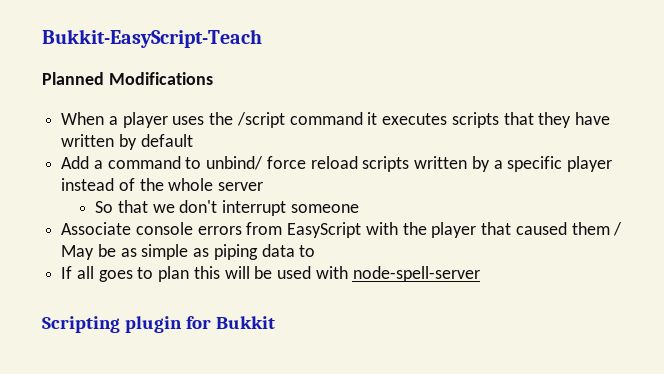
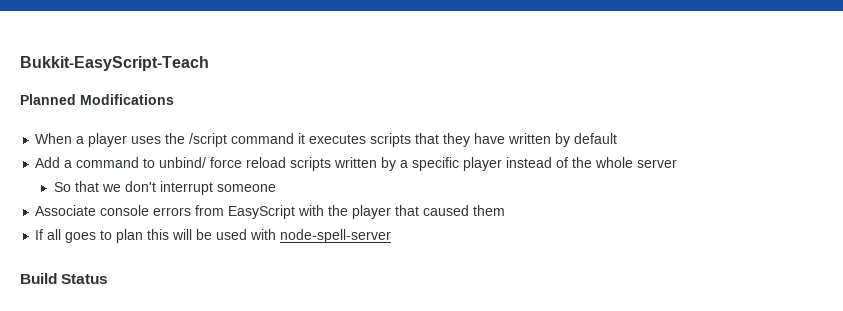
- Associate console errors from EasyScript with the player that caused them / May be as simple as piping data to
+ Associate console errors from EasyScript with the player that caused them
- Scripting plugin for Bukkit
+ Build Status

